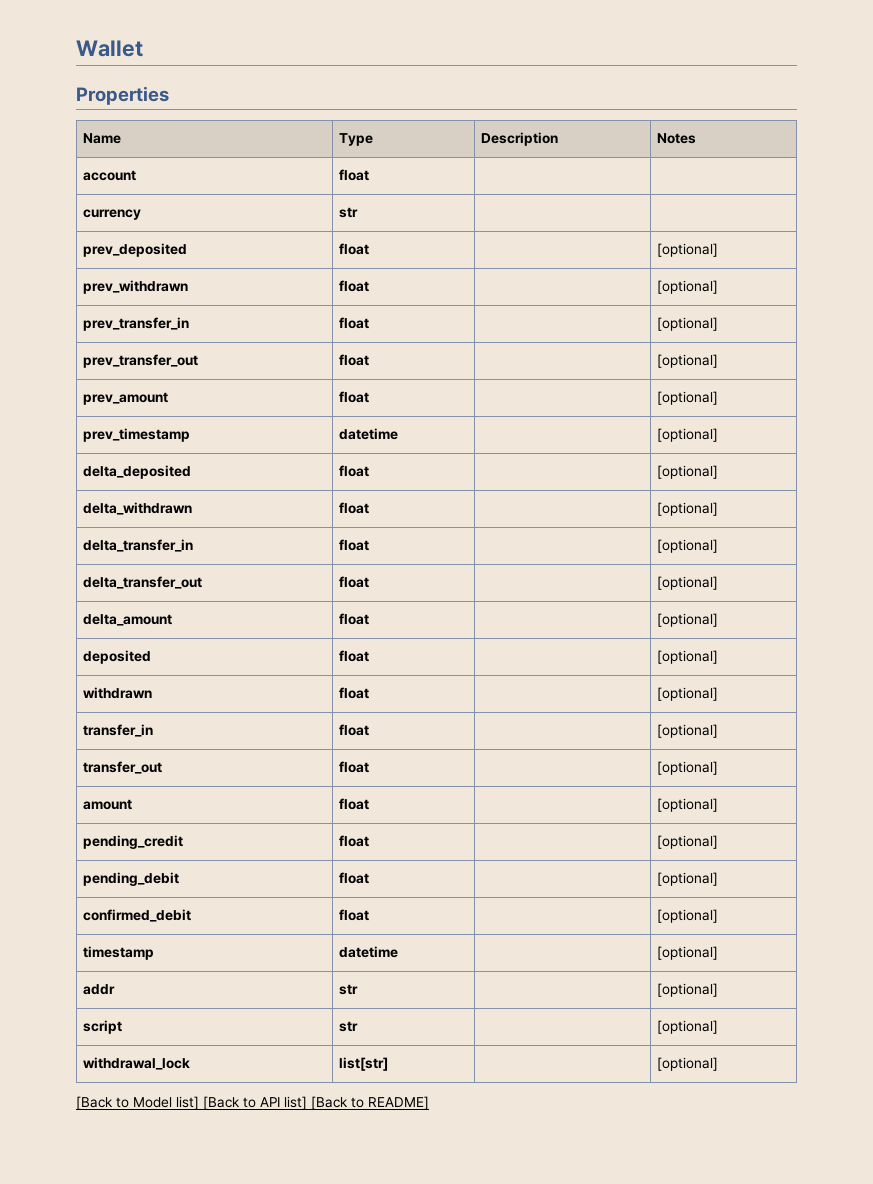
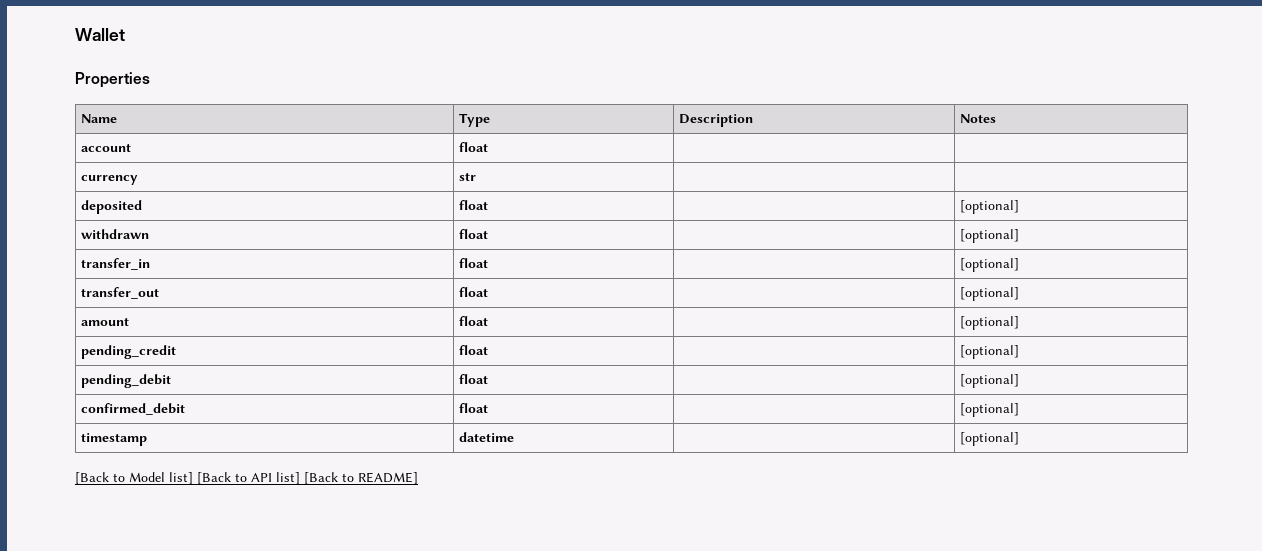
- prev_deposited | float | | [optional]
- prev_withdrawn | float | | [optional]
- prev_transfer_in | float | | [optional]
- prev_transfer_out | float | | [optional]
- prev_amount | float | | [optional]
- prev_timestamp | datetime | | [optional]
- delta_deposited | float | | [optional]
- delta_withdrawn | float | | [optional]
- delta_transfer_in | float | | [optional]
- delta_transfer_out | float | | [optional]
- delta_amount | float | | [optional]
- addr | str | | [optional]
- script | str | | [optional]
- withdrawal_lock | list[str] | | [optional]

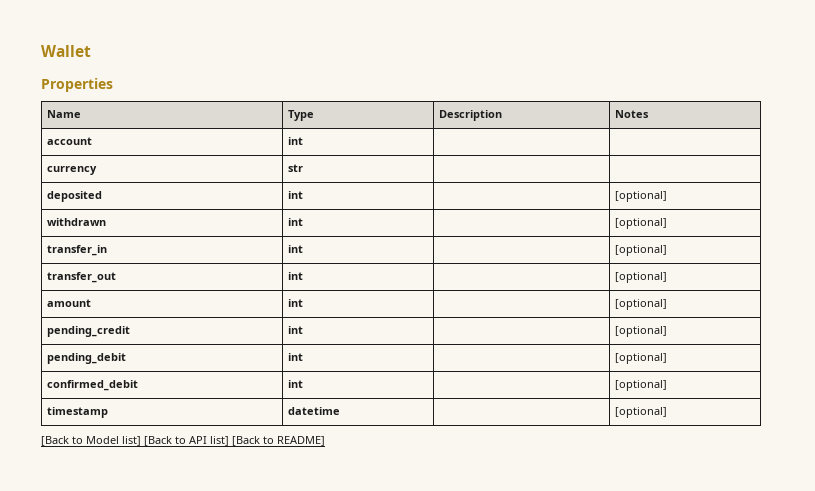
- account | float | |
+ account | int | |
- deposited | float | | [optional]
+ deposited | int | | [optional]
- withdrawn | float | | [optional]
+ withdrawn | int | | [optional]
- transfer_in | float | | [optional]
+ transfer_in | int | | [optional]
- transfer_out | float | | [optional]
+ transfer_out | int | | [optional]
- amount | float | | [optional]
+ amount | int | | [optional]
- pending_credit | float | | [optional]
+ pending_credit | int | | [optional]
- pending_debit | float | | [optional]
+ pending_debit | int | | [optional]
- confirmed_debit | float | | [optional]
+ confirmed_debit | int | | [optional]

